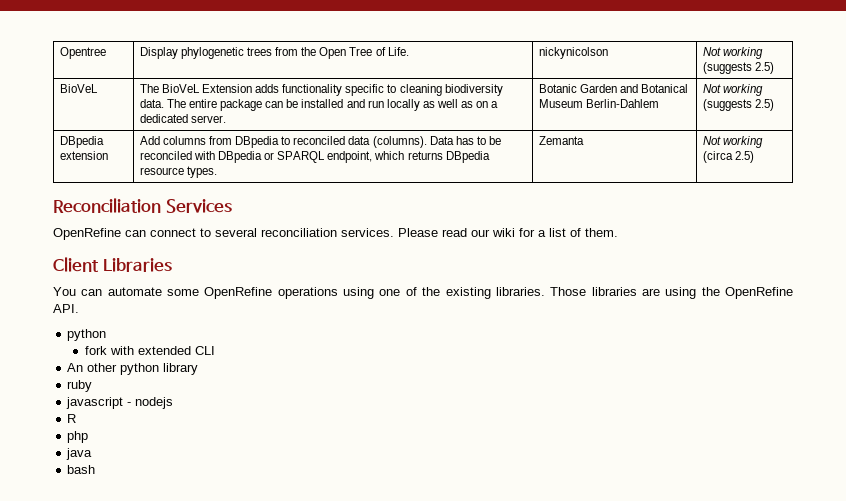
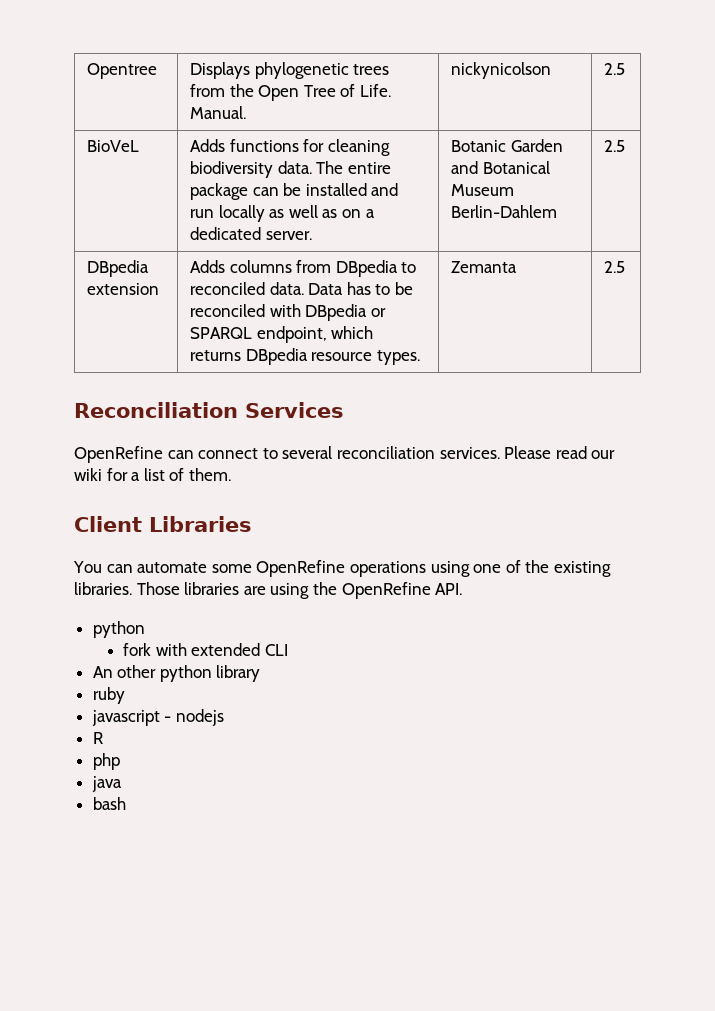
- Opentree | Display phylogenetic trees from the Open Tree of Life. | nickynicolson | Not working (suggests 2.5)
- BioVeL | The BioVeL Extension adds functionality specific to cleaning biodiversity data. The entire package can be installed and run locally as well as on a dedicated server. | Botanic Garden and Botanical Museum Berlin-Dahlem | Not working (suggests 2.5)
+ Opentree | Displays phylogenetic trees from the Open Tree of Life. Manual. | nickynicolson | 2.5
+ BioVeL | Adds functions for cleaning biodiversity data. The entire package can be installed and run locally as well as on a dedicated server. | Botanic Garden and Botanical Museum Berlin-Dahlem | 2.5
- DBpedia extension | Add columns from DBpedia to reconciled data (columns). Data has to be reconciled with DBpedia or SPARQL endpoint, which returns DBpedia resource types. | Zemanta | Not working (circa 2.5)
+ DBpedia extension | Adds columns from DBpedia to reconciled data. Data has to be reconciled with DBpedia or SPARQL endpoint, which returns DBpedia resource types. | Zemanta | 2.5

